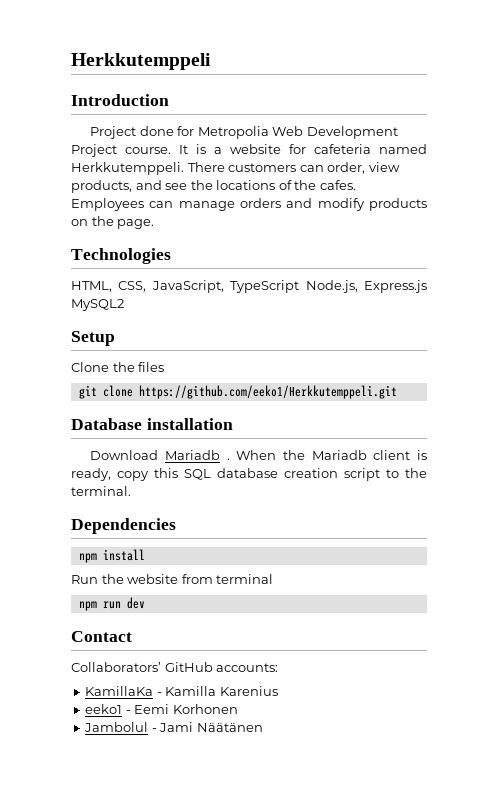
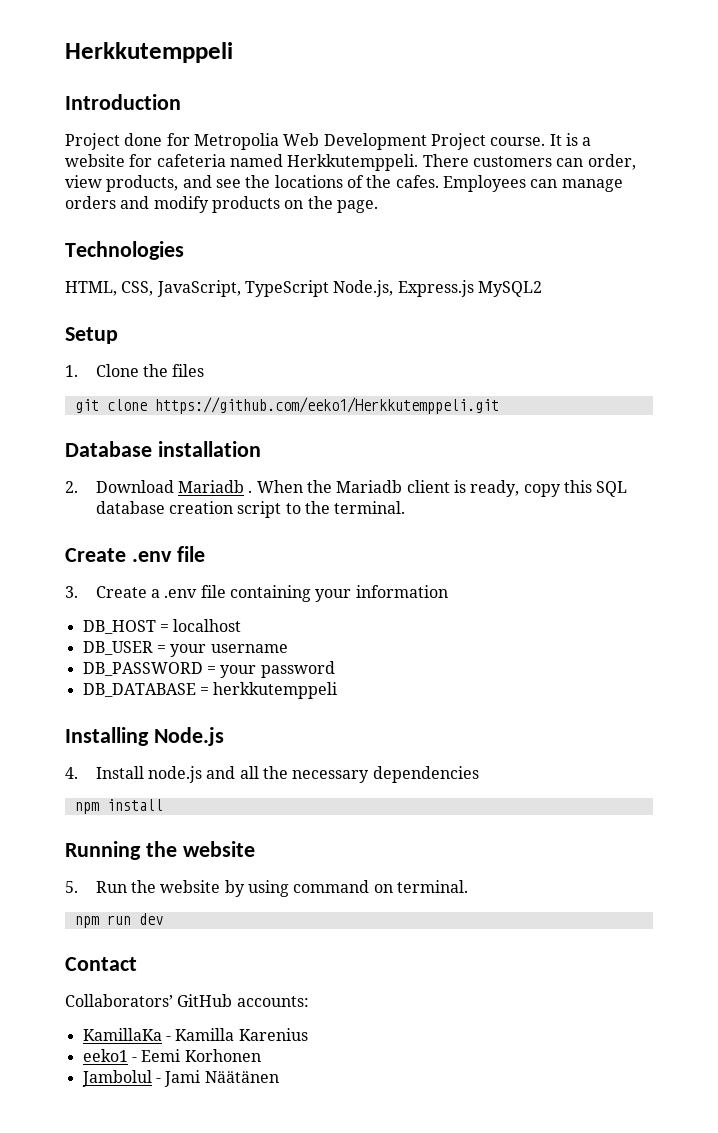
- Clone the files
+ 1. Clone the files
- Download Mariadb .
+ 2. Download Mariadb .
- Dependencies
+ Create .env file
+ 3. Create a .env file containing your information
+ DB_HOST = localhost
+ DB_USER = your username
+ DB_PASSWORD = your password
+ DB_DATABASE = herkkutemppeli
+ Installing Node.js
+ 4. Install node.js and all the necessary dependencies
  npm install
- Run the website from terminal
+ Running the website
+ 5. Run the website by using command on terminal.

